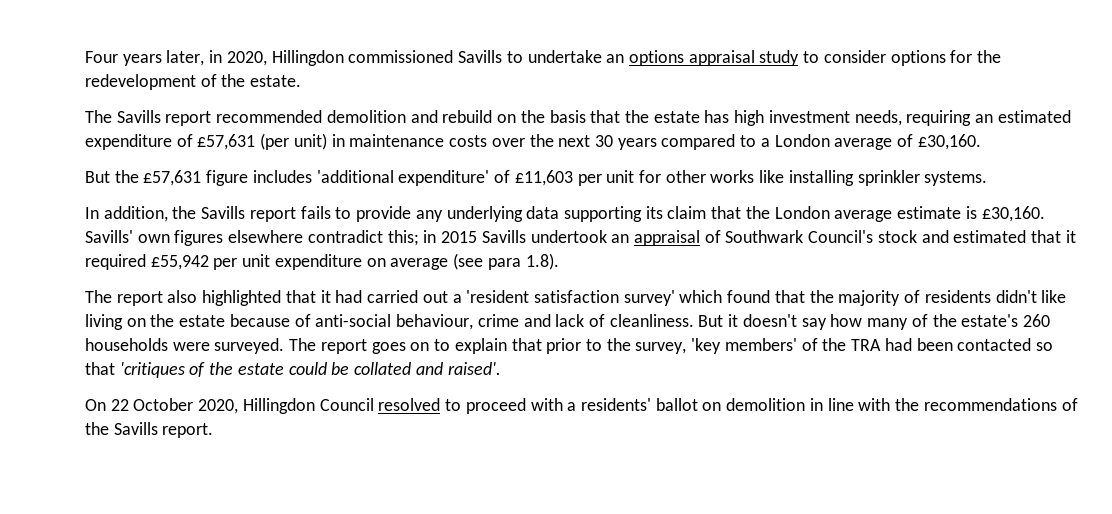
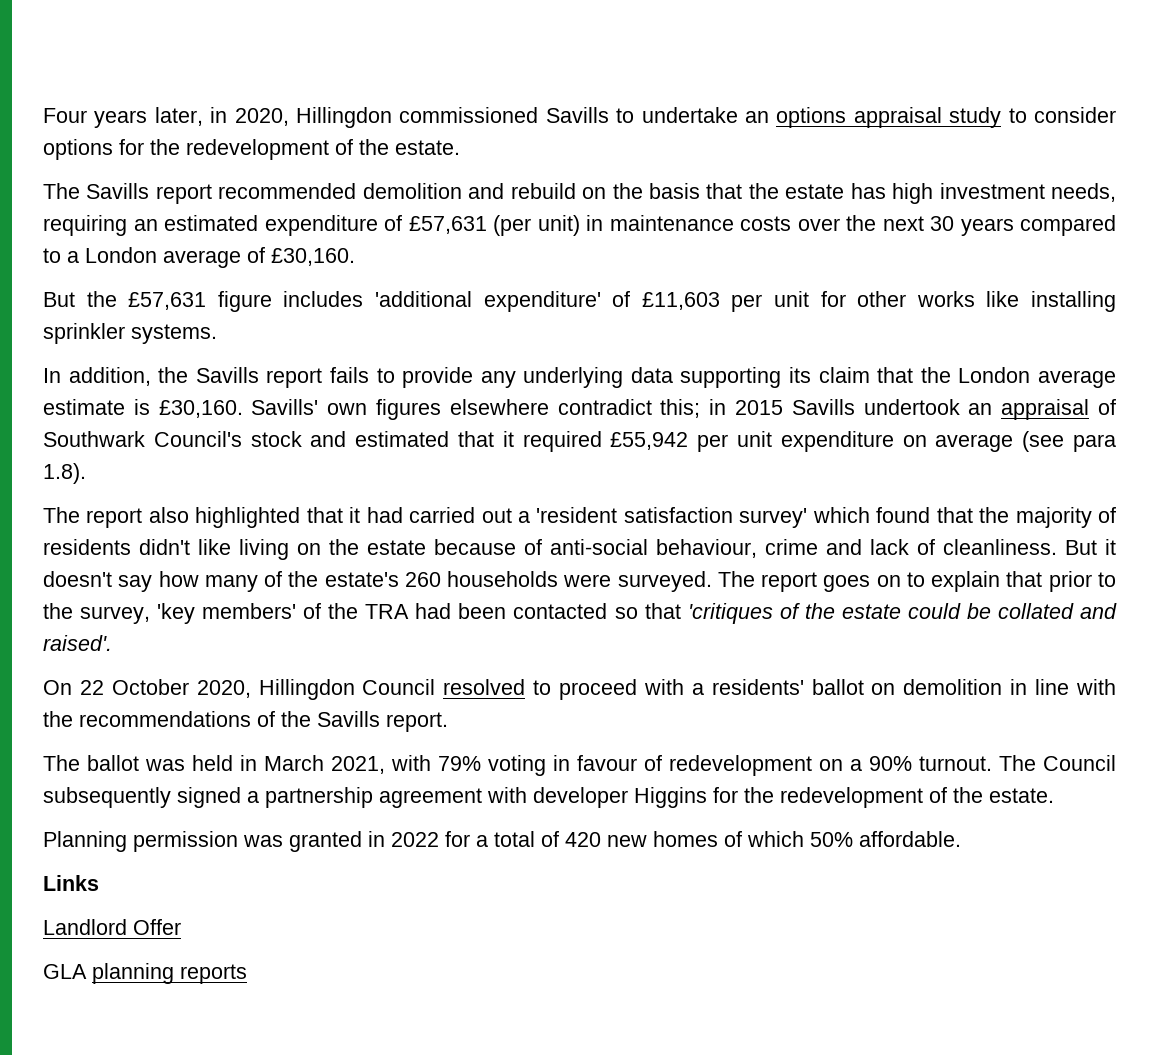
+ The ballot was held in March 2021, with 79% voting in favour of redevelopment on a 90% turnout. The Council subsequently signed a partnership agreement with developer Higgins for the redevelopment of the estate.
+ Planning permission was granted in 2022 for a total of 420 new homes of which 50% affordable.
+ Links
+ Landlord Offer
+ GLA planning reports

